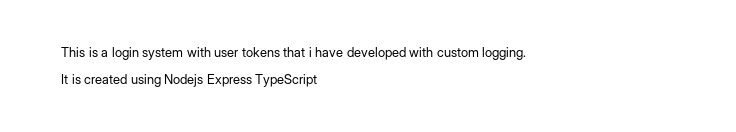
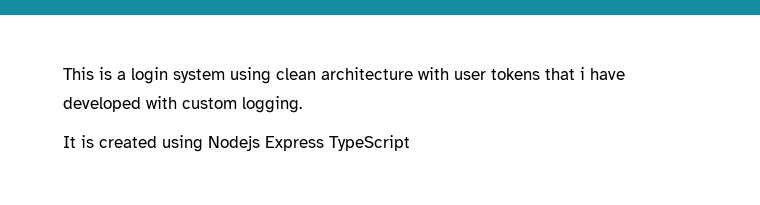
- This is a login system with user tokens that i have developed with custom logging.
+ This is a login system using clean architecture with user tokens that i have developed with custom logging.

